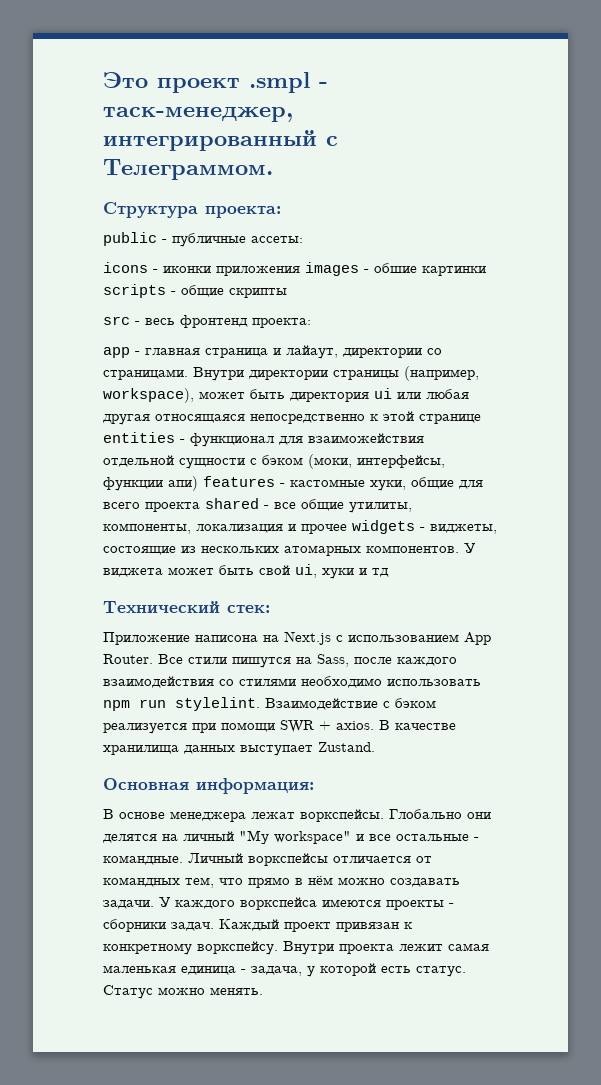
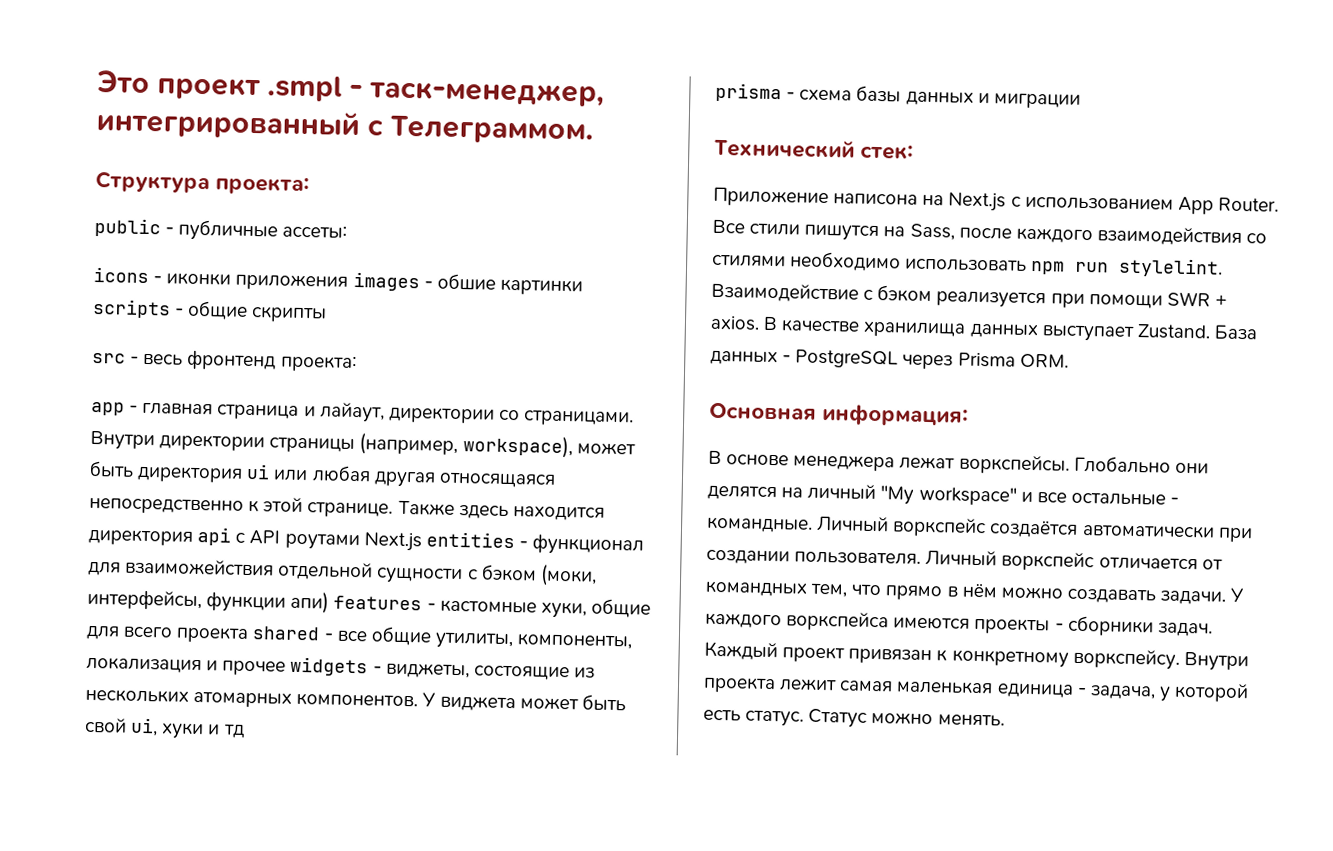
- Внутри директории страницы (например, workspace), может быть директория ui или любая другая относящаяся непосредственно к этой странице entities - функционал для взаиможействия отдельной сущности с бэком (моки, интерфейсы, функции апи) features - кастомные хуки, общие для всего проекта shared - все общие утилиты, компоненты, локализация и прочее widgets - виджеты, состоящие из нескольких атомарных компонентов.
+ Внутри директории страницы (например, workspace), может быть директория ui или любая другая относящаяся непосредственно к этой странице. Также здесь находится директория api с API роутами Next.js entities - функционал для взаиможействия отдельной сущности с бэком (моки, интерфейсы, функции апи) features - кастомные хуки, общие для всего проекта shared - все общие утилиты, компоненты, локализация и прочее widgets - виджеты, состоящие из нескольких атомарных компонентов.
+ prisma - схема базы данных и миграции
+ База данных - PostgreSQL через Prisma ORM.
- Личный воркспейсы отличается от командных тем, что прямо в нём можно создавать задачи.
+ Личный воркспейс создаётся автоматически при создании пользователя. Личный воркспейс отличается от командных тем, что прямо в нём можно создавать задачи.

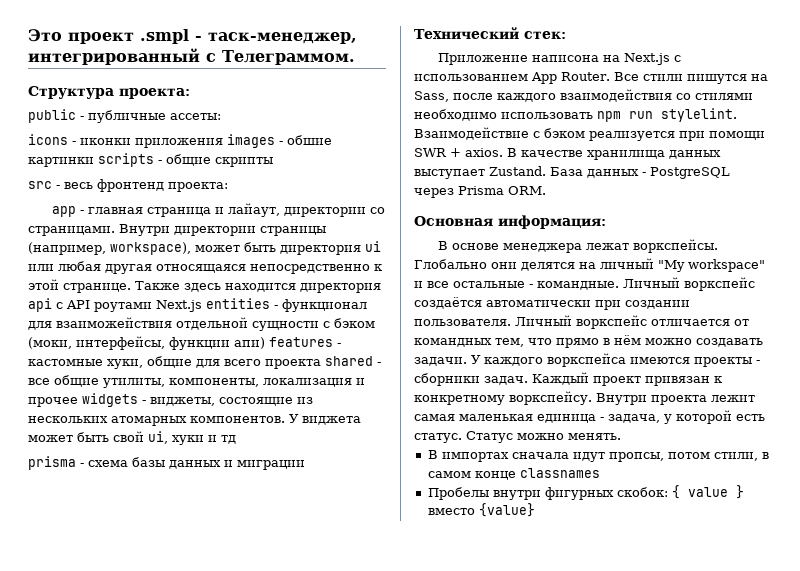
+ В импортах сначала идут пропсы, потом стили, в самом конце classnames
+ Пробелы внутри фигурных скобок: { value } вместо {value}

